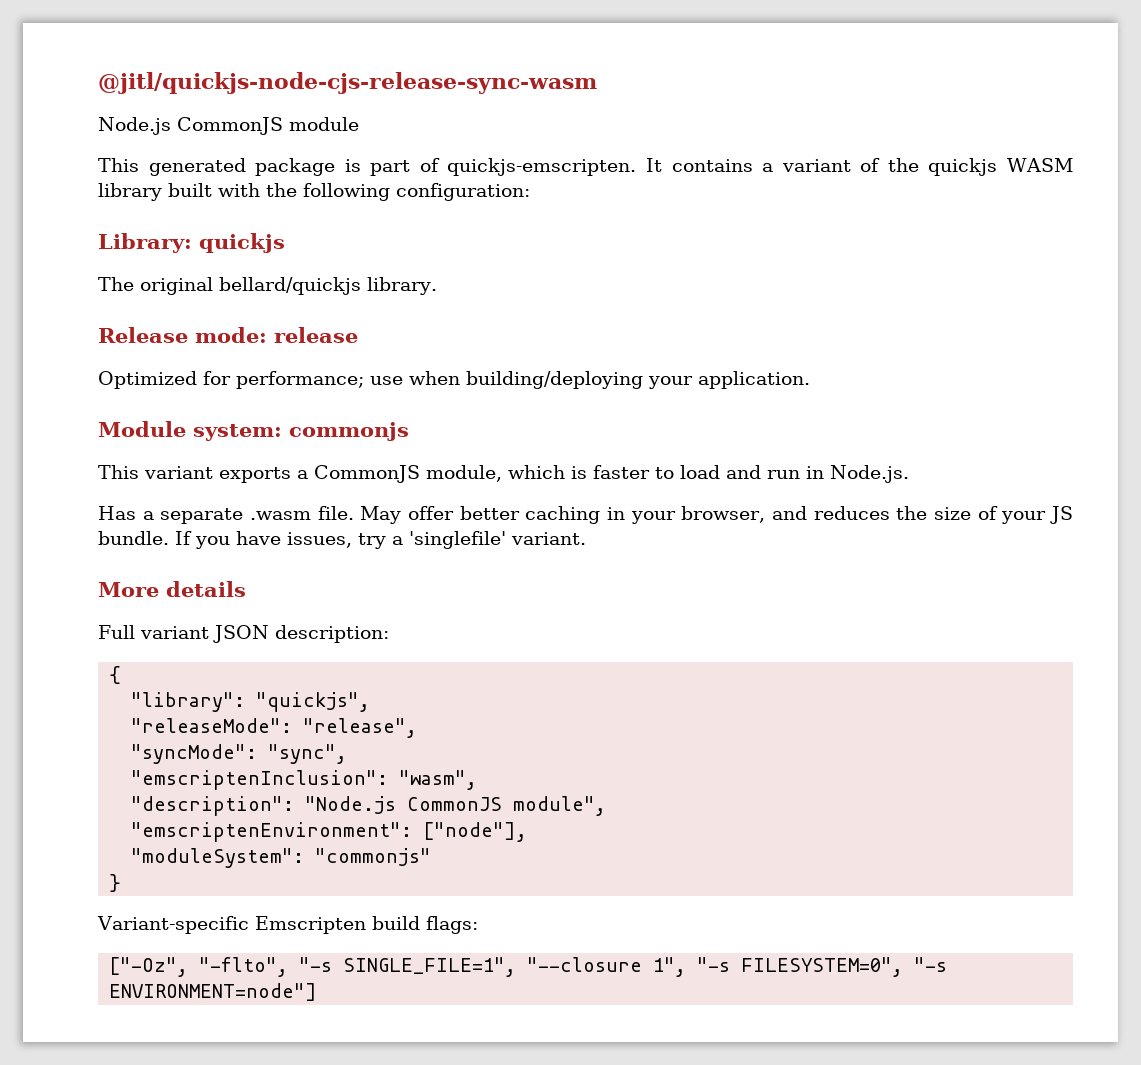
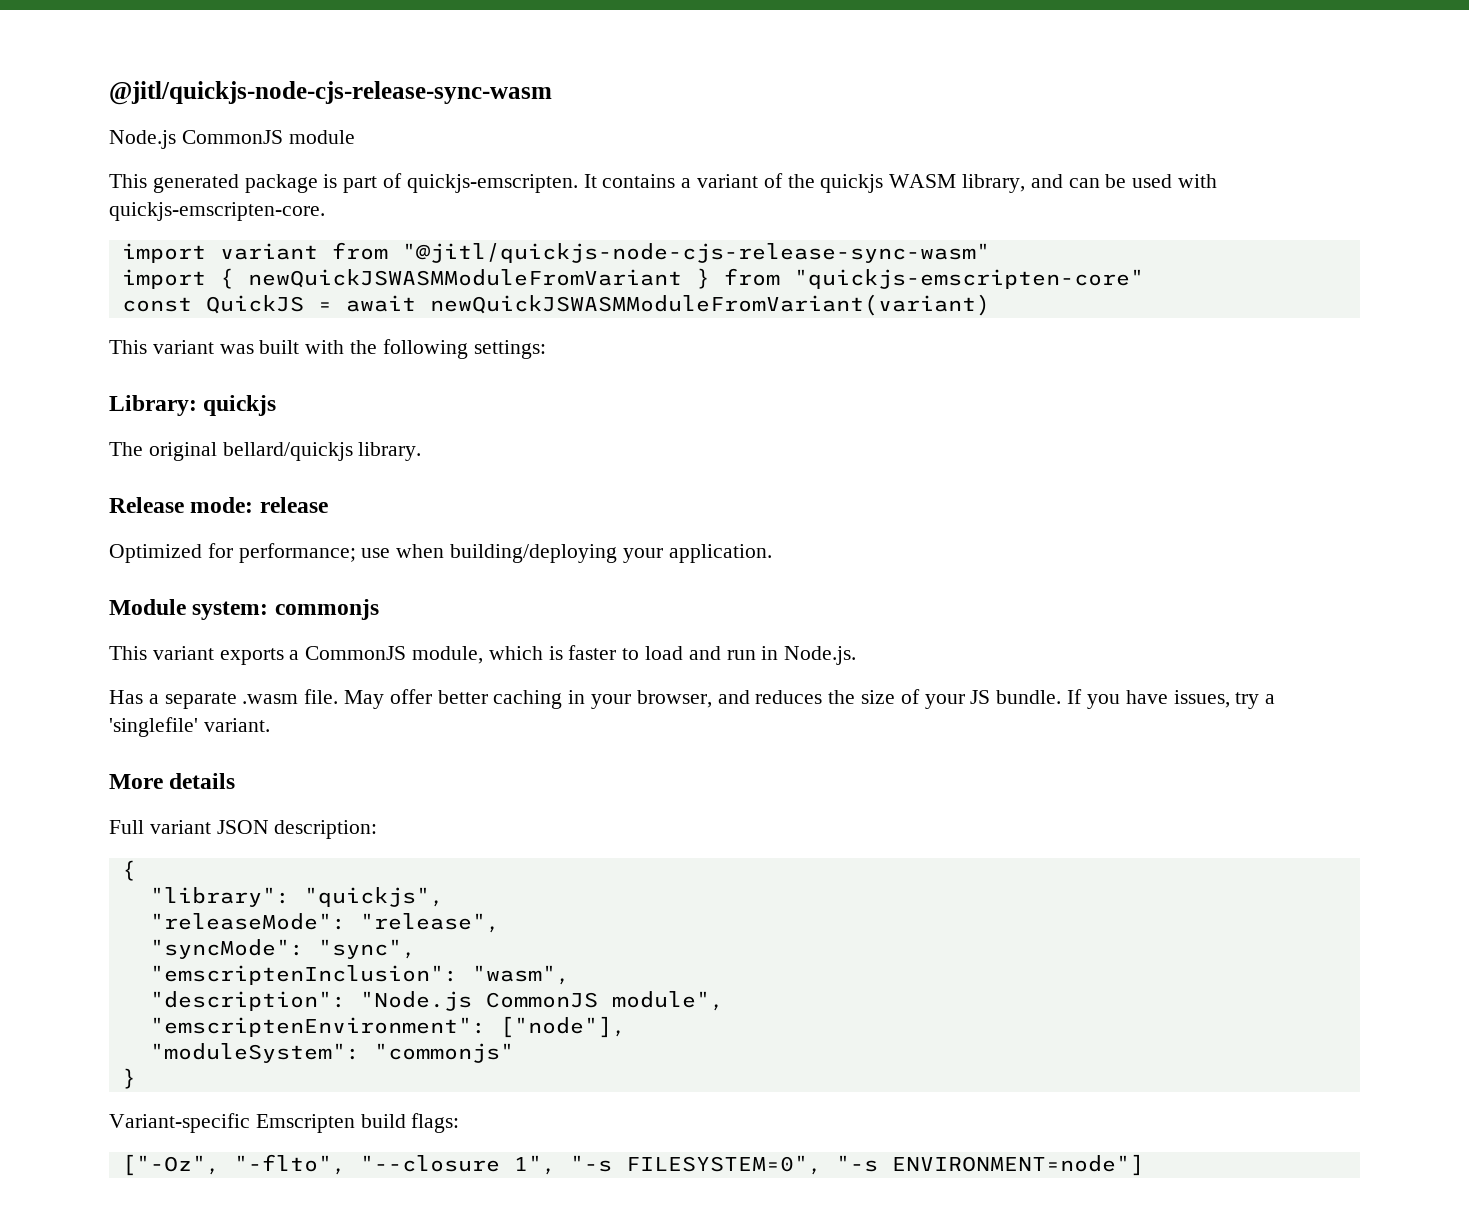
- It contains a variant of the quickjs WASM library built with the following configuration:
+ It contains a variant of the quickjs WASM library, and can be used with quickjs-emscripten-core.
+ import variant from "@jitl/quickjs-node-cjs-release-sync-wasm"
+ import { newQuickJSWASMModuleFromVariant } from "quickjs-emscripten-core"
+ const QuickJS = await newQuickJSWASMModuleFromVariant(variant)
+ This variant was built with the following settings:
- ["-Oz", "-flto", "-s SINGLE_FILE=1", "--closure 1", "-s FILESYSTEM=0", "-s ENVIRONMENT=node"]
+ ["-Oz", "-flto", "--closure 1", "-s FILESYSTEM=0", "-s ENVIRONMENT=node"]

